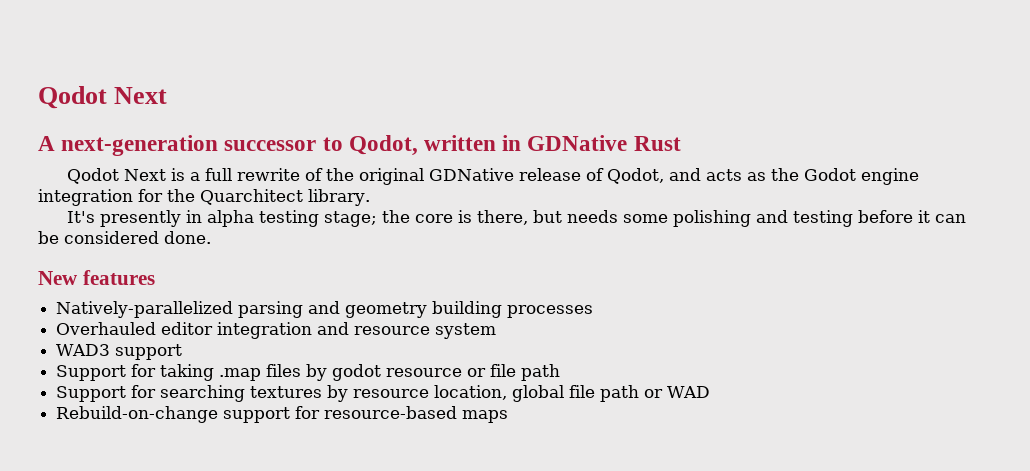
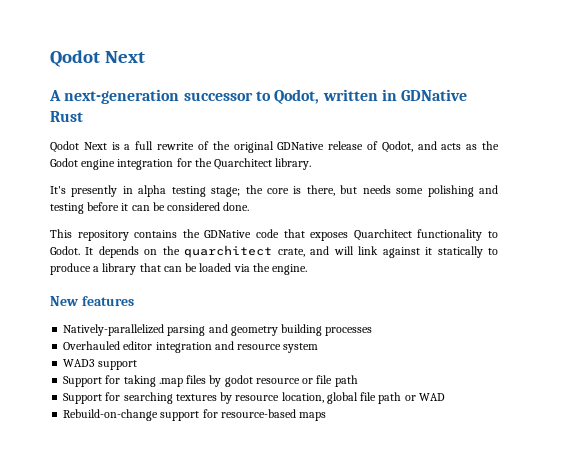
+ This repository contains the GDNative code that exposes Quarchitect functionality to Godot. It depends on the quarchitect crate, and will link against it statically to produce a library that can be loaded via the engine.

